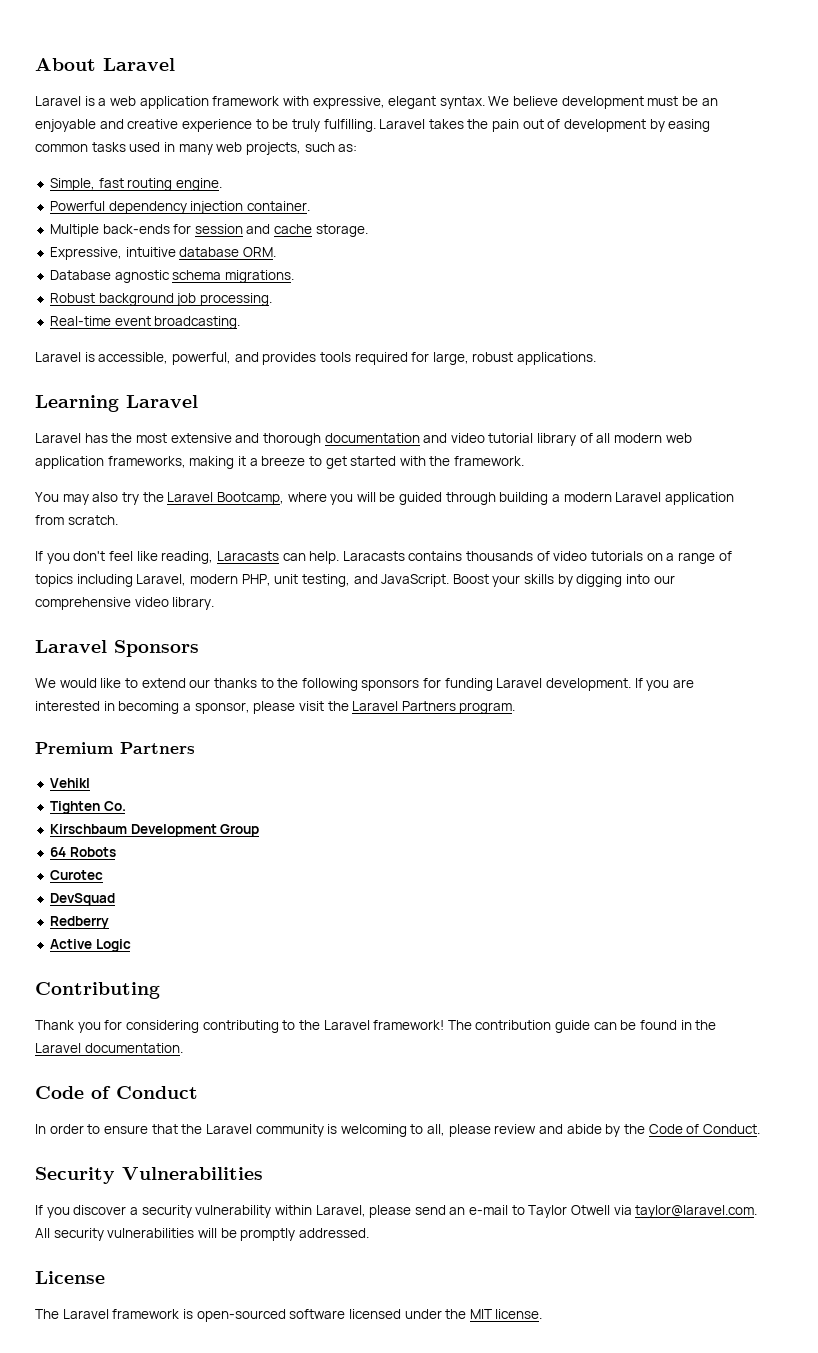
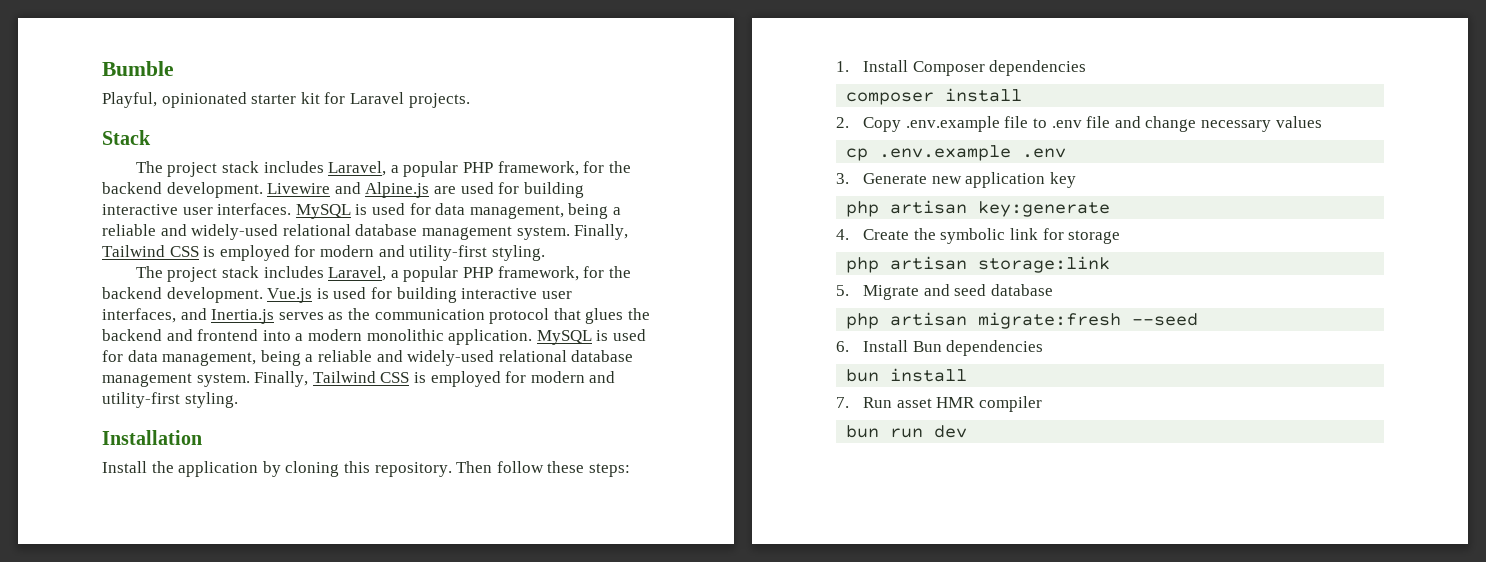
- About Laravel
- Laravel is a web application framework with expressive, elegant syntax. We believe development must be an enjoyable and creative experience to be truly fulfilling. Laravel takes the pain out of development by easing common tasks used in many web projects, such as:
- Simple, fast routing engine.
- Powerful dependency injection container.
- Multiple back-ends for session and cache storage.
- Expressive, intuitive database ORM.
- Database agnostic schema migrations.
- Robust background job processing.
- Real-time event broadcasting.
- Laravel is accessible, powerful, and provides tools required for large, robust applications.
- Learning Laravel
- Laravel has the most extensive and thorough documentation and video tutorial library of all modern web application frameworks, making it a breeze to get started with the framework.
- You may also try the Laravel Bootcamp, where you will be guided through building a modern Laravel application from scratch.
- If you don't feel like reading, Laracasts can help. Laracasts contains thousands of video tutorials on a range of topics including Laravel, modern PHP, unit testing, and JavaScript. Boost your skills by digging into our comprehensive video library.
- Laravel Sponsors
- We would like to extend our thanks to the following sponsors for funding Laravel development. If you are interested in becoming a sponsor, please visit the Laravel Partners program.
- Premium Partners
- Vehikl
- Tighten Co.
- Kirschbaum Development Group
- 64 Robots
- Curotec
- DevSquad
- Redberry
- Active Logic
- Contributing
- Thank you for considering contributing to the Laravel framework! The contribution guide can be found in the Laravel documentation.
- Code of Conduct
- In order to ensure that the Laravel community is welcoming to all, please review and abide by the Code of Conduct.
- Security Vulnerabilities
- If you discover a security vulnerability within Laravel, please send an e-mail to Taylor Otwell via taylor@laravel.com. All security vulnerabilities will be promptly addressed.
- License
- The Laravel framework is open-sourced software licensed under the MIT license.
+ Bumble
+ Playful, opinionated starter kit for Laravel projects.
+ Stack
+ The project stack includes Laravel, a popular PHP framework, for the backend development. Livewire and Alpine.js are used for building interactive user interfaces. MySQL is used for data management, being a reliable and widely-used relational database management system. Finally, Tailwind CSS is employed for modern and utility-first styling.
+ The project stack includes Laravel, a popular PHP framework, for the backend development. Vue.js is used for building interactive user interfaces, and Inertia.js serves as the communication protocol that glues the backend and frontend into a modern monolithic application. MySQL is used for data management, being a reliable and widely-used relational database management system. Finally, Tailwind CSS is employed for modern and utility-first styling.
+ Installation
+ Install the application by cloning this repository. Then follow these steps:
+ 1. Install Composer dependencies
+ composer install
+ 2. Copy .env.example file to .env file and change necessary values
+ cp .env.example .env
+ 3. Generate new application key
+ php artisan key:generate
+ 4. Create the symbolic link for storage
+ php artisan storage:link
+ 5. Migrate and seed database
+ php artisan migrate:fresh --seed
+ 6. Install Bun dependencies
+ bun install
+ 7. Run asset HMR compiler
+ bun run dev

